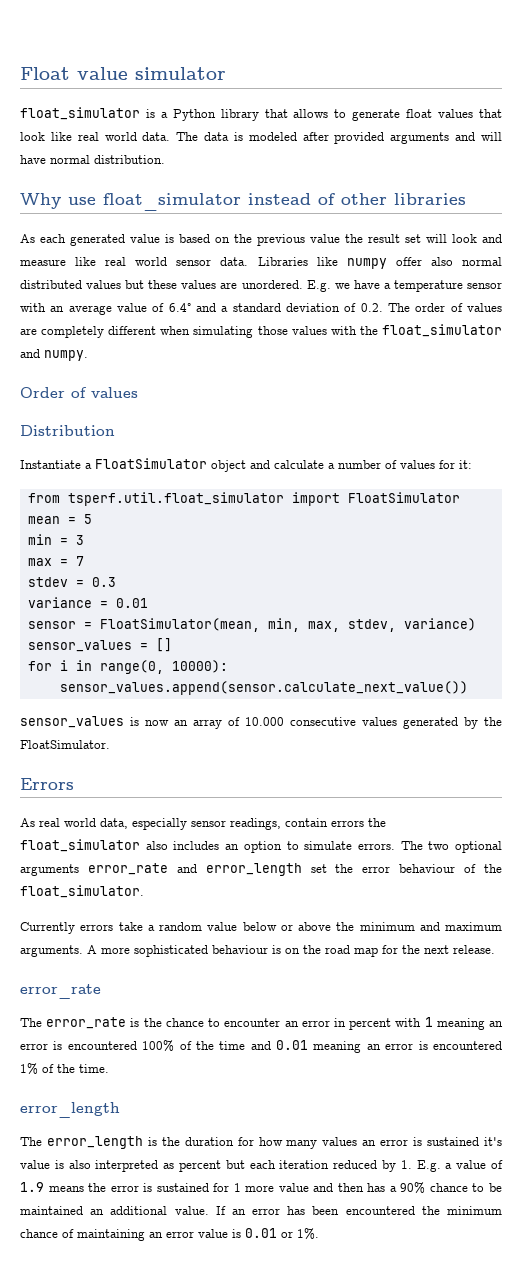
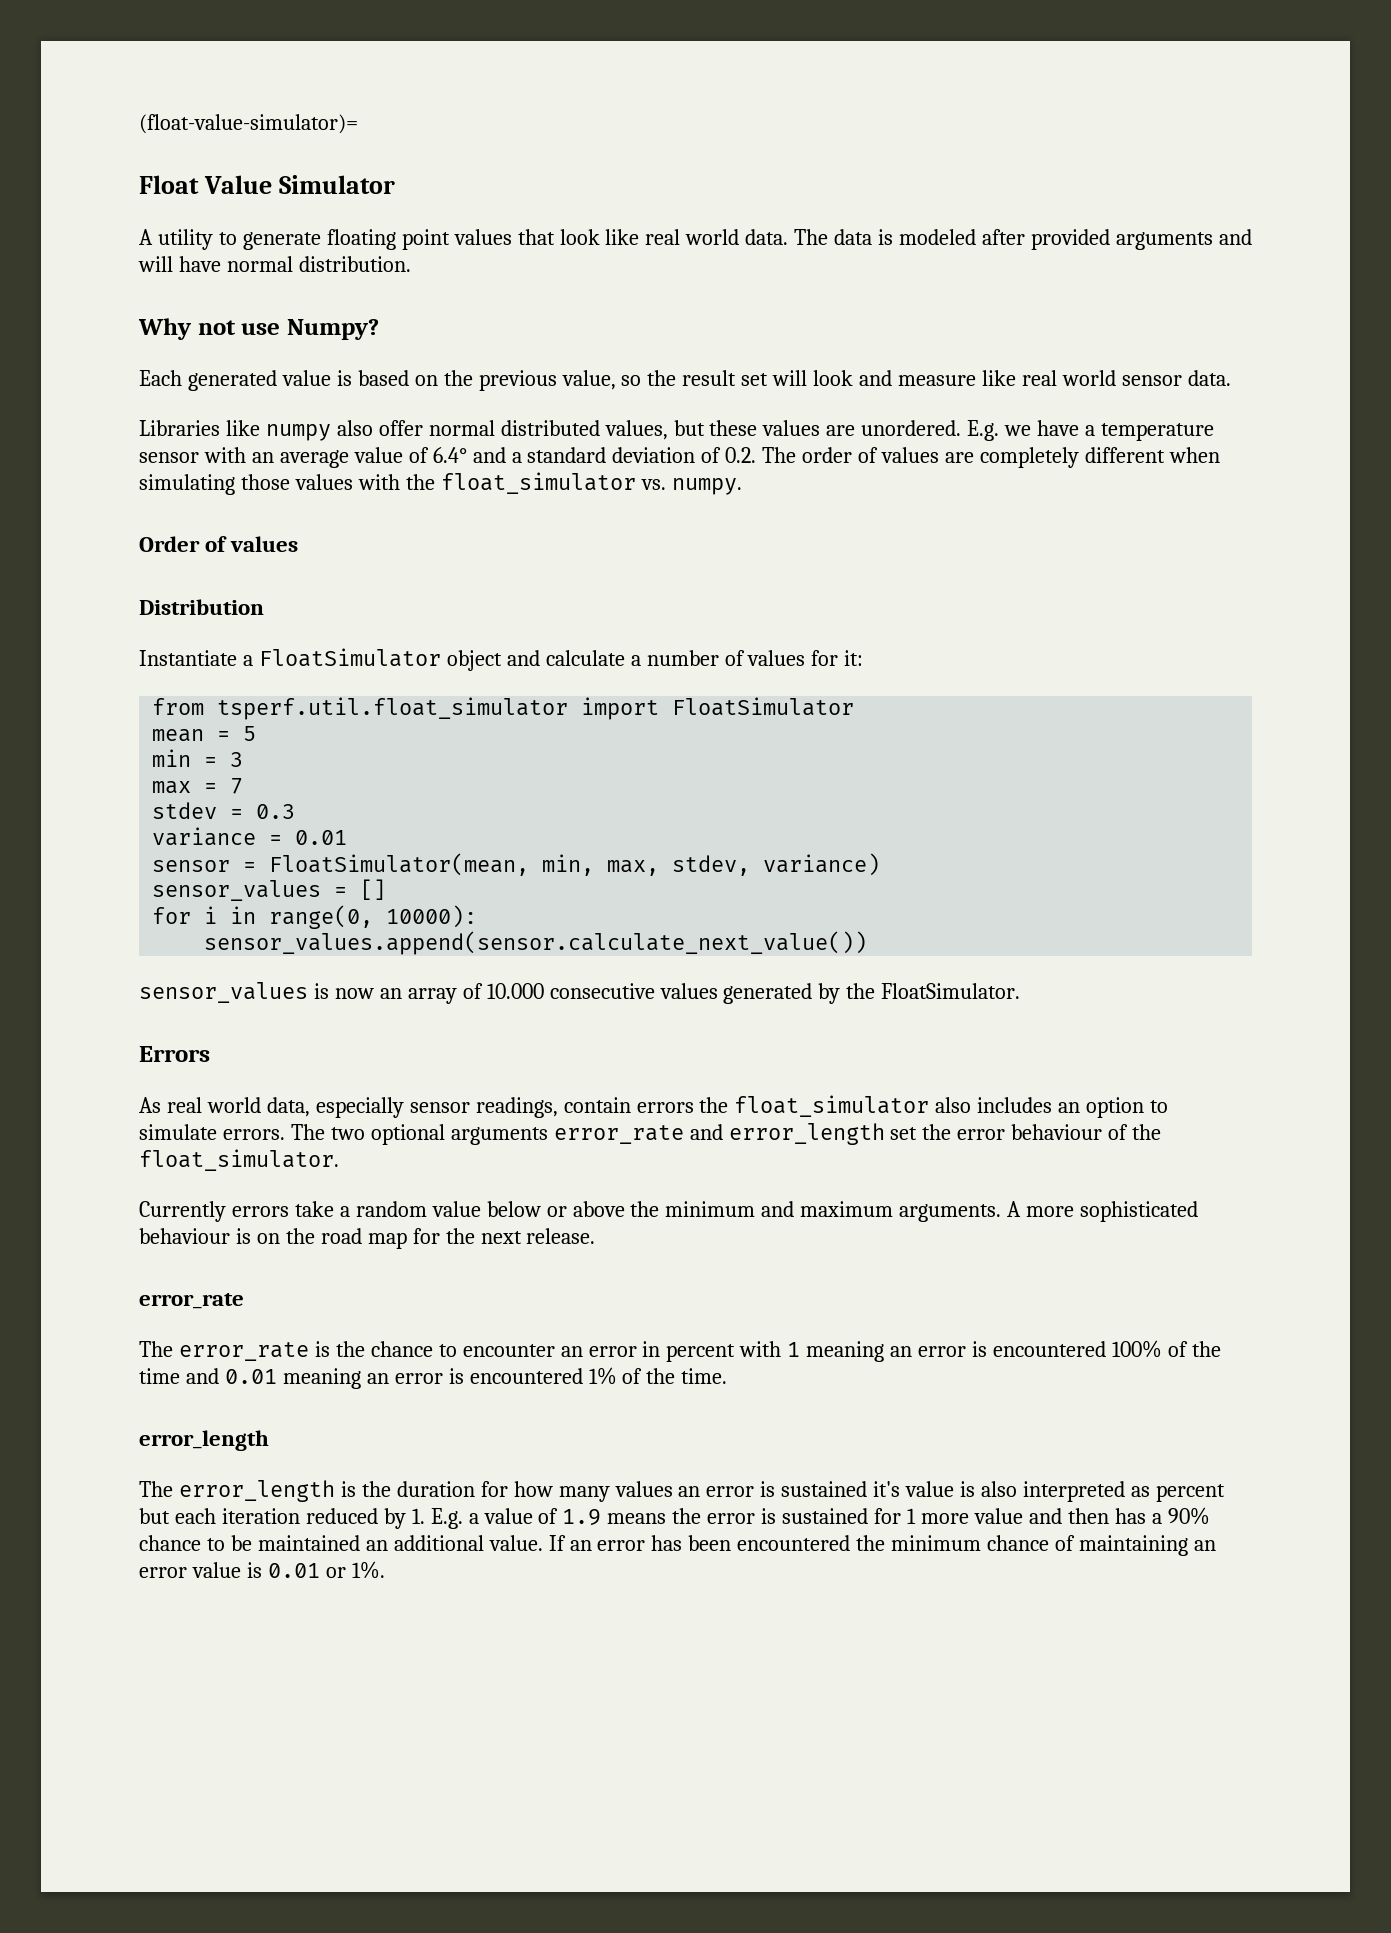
- Float value simulator
- float_simulator is a Python library that allows to generate float values that look like real world data.
+ (float-value-simulator)=
+ Float Value Simulator
+ A utility to generate floating point values that look like real world data.
- Why use float_simulator instead of other libraries
- As each generated value is based on the previous value the result set will look and measure like real world sensor data. Libraries like numpy offer also normal distributed values but these values are unordered.
+ Why not use Numpy?
+ Each generated value is based on the previous value, so the result set will look and measure like real world sensor data.
+ Libraries like numpy also offer normal distributed values, but these values are unordered.
- E.g. we have a temperature sensor with an average value of 6.4° and a standard deviation of 0.2. The order of values are completely different when simulating those values with the float_simulator and numpy.
+ E.g. we have a temperature sensor with an average value of 6.4° and a standard deviation of 0.2. The order of values are completely different when simulating those values with the float_simulator vs. numpy.

